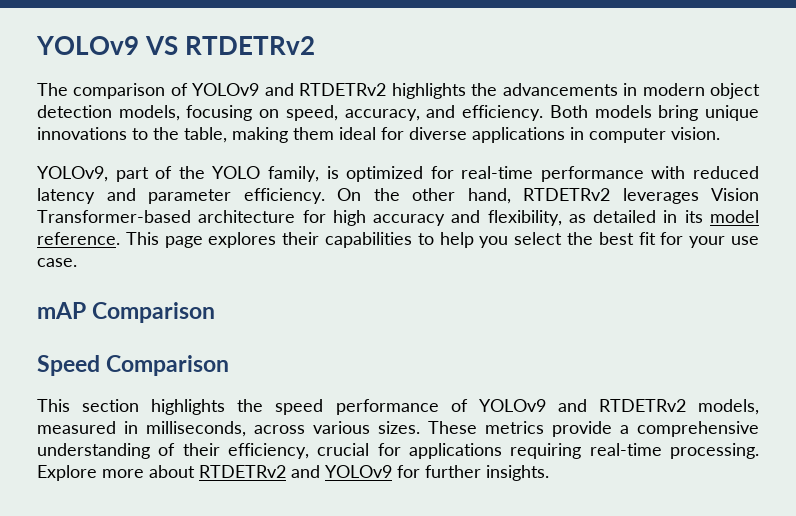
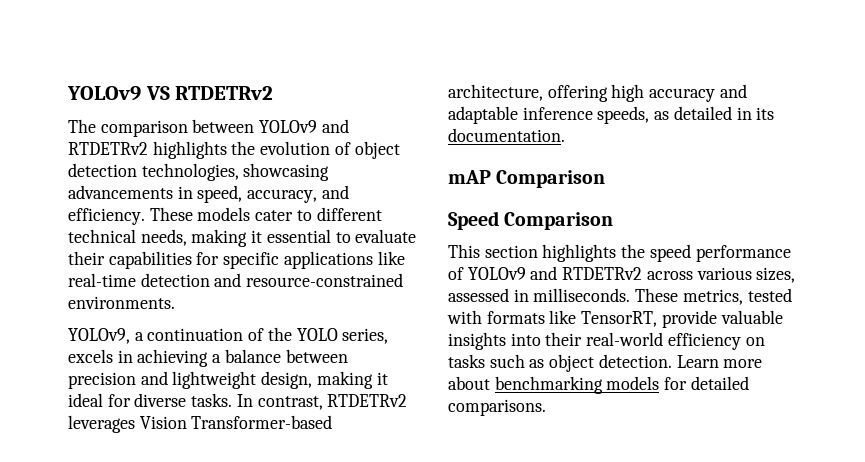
- The comparison of YOLOv9 and RTDETRv2 highlights the advancements in modern object detection models, focusing on speed, accuracy, and efficiency. Both models bring unique innovations to the table, making them ideal for diverse applications in computer vision.
- YOLOv9, part of the YOLO family, is optimized for real-time performance with reduced latency and parameter efficiency. On the other hand, RTDETRv2 leverages Vision Transformer-based architecture for high accuracy and flexibility, as detailed in its model reference. This page explores their capabilities to help you select the best fit for your use case.
+ The comparison between YOLOv9 and RTDETRv2 highlights the evolution of object detection technologies, showcasing advancements in speed, accuracy, and efficiency. These models cater to different technical needs, making it essential to evaluate their capabilities for specific applications like real-time detection and resource-constrained environments.
+ YOLOv9, a continuation of the YOLO series, excels in achieving a balance between precision and lightweight design, making it ideal for diverse tasks. In contrast, RTDETRv2 leverages Vision Transformer-based architecture, offering high accuracy and adaptable inference speeds, as detailed in its documentation.
- This section highlights the speed performance of YOLOv9 and RTDETRv2 models, measured in milliseconds, across various sizes. These metrics provide a comprehensive understanding of their efficiency, crucial for applications requiring real-time processing. Explore more about RTDETRv2 and YOLOv9 for further insights.
+ This section highlights the speed performance of YOLOv9 and RTDETRv2 across various sizes, assessed in milliseconds. These metrics, tested with formats like TensorRT, provide valuable insights into their real-world efficiency on tasks such as object detection. Learn more about benchmarking models for detailed comparisons.

